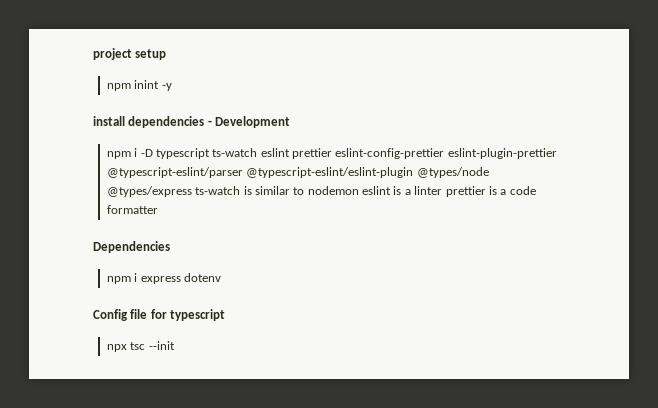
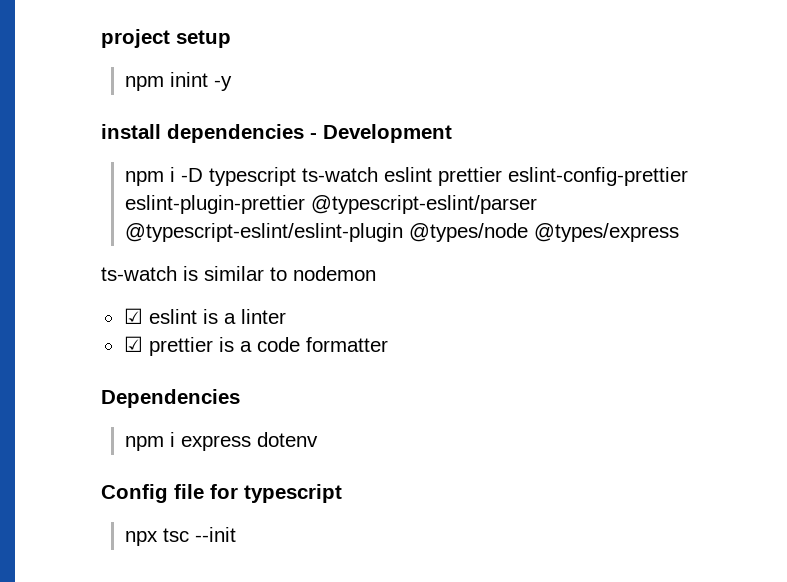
- npm i -D typescript ts-watch eslint prettier eslint-config-prettier eslint-plugin-prettier @typescript-eslint/parser @typescript-eslint/eslint-plugin @types/node @types/express ts-watch is similar to nodemon eslint is a linter prettier is a code formatter
+ npm i -D typescript ts-watch eslint prettier eslint-config-prettier eslint-plugin-prettier @typescript-eslint/parser @typescript-eslint/eslint-plugin @types/node @types/express
+ ts-watch is similar to nodemon
+ ☑ eslint is a linter
+ ☑ prettier is a code formatter

